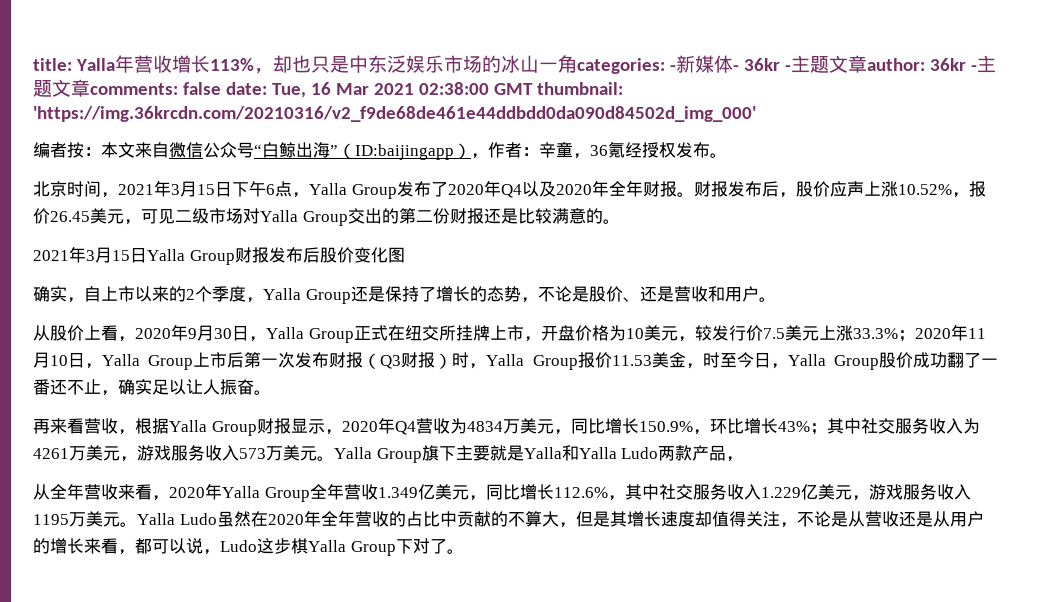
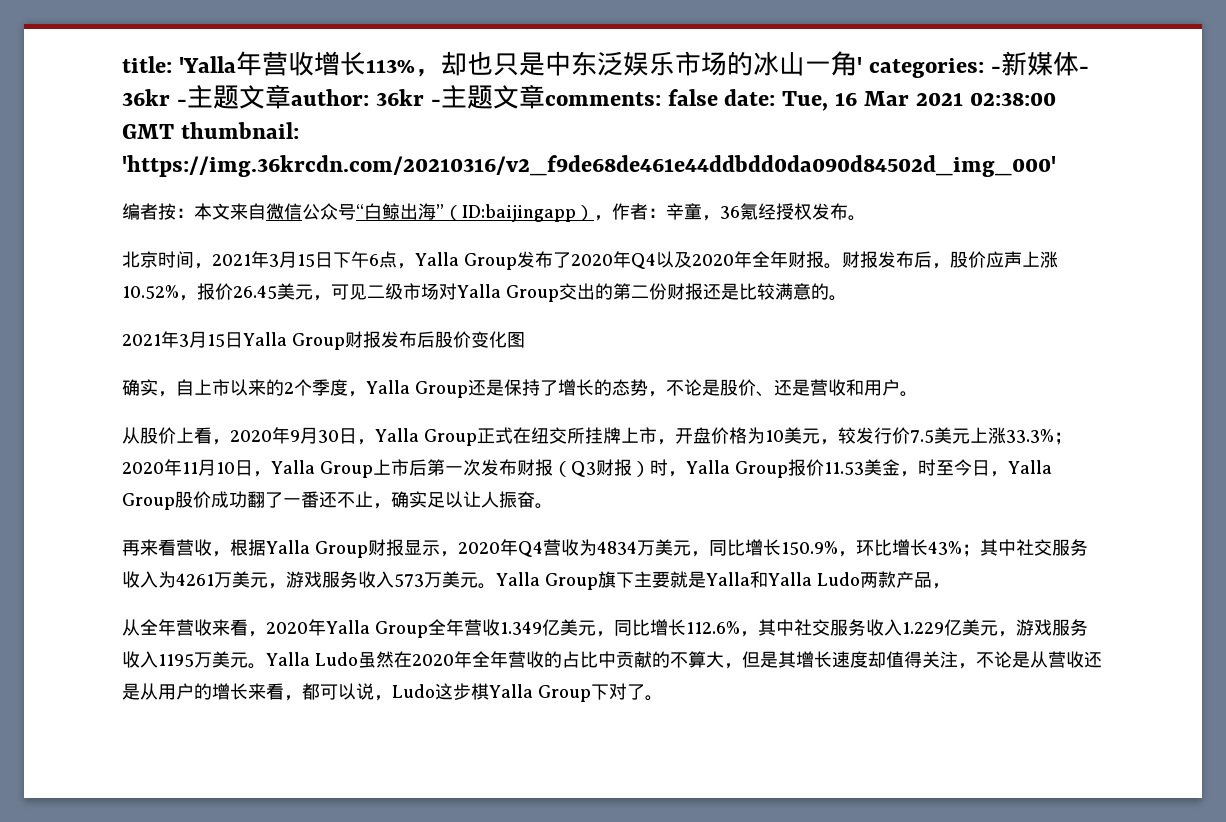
- title: Yalla年营收增长113%，却也只是中东泛娱乐市场的冰山一角categories: -新媒体- 36kr -主题文章author: 36kr -主题文章comments: false date: Tue, 16 Mar 2021 02:38:00 GMT thumbnail: 'https://img.36krcdn.com/20210316/v2_f9de68de461e44ddbdd0da090d84502d_img_000'
+ title: 'Yalla年营收增长113%，却也只是中东泛娱乐市场的冰山一角' categories: -新媒体- 36kr -主题文章author: 36kr -主题文章comments: false date: Tue, 16 Mar 2021 02:38:00 GMT thumbnail: 'https://img.36krcdn.com/20210316/v2_f9de68de461e44ddbdd0da090d84502d_img_000'

